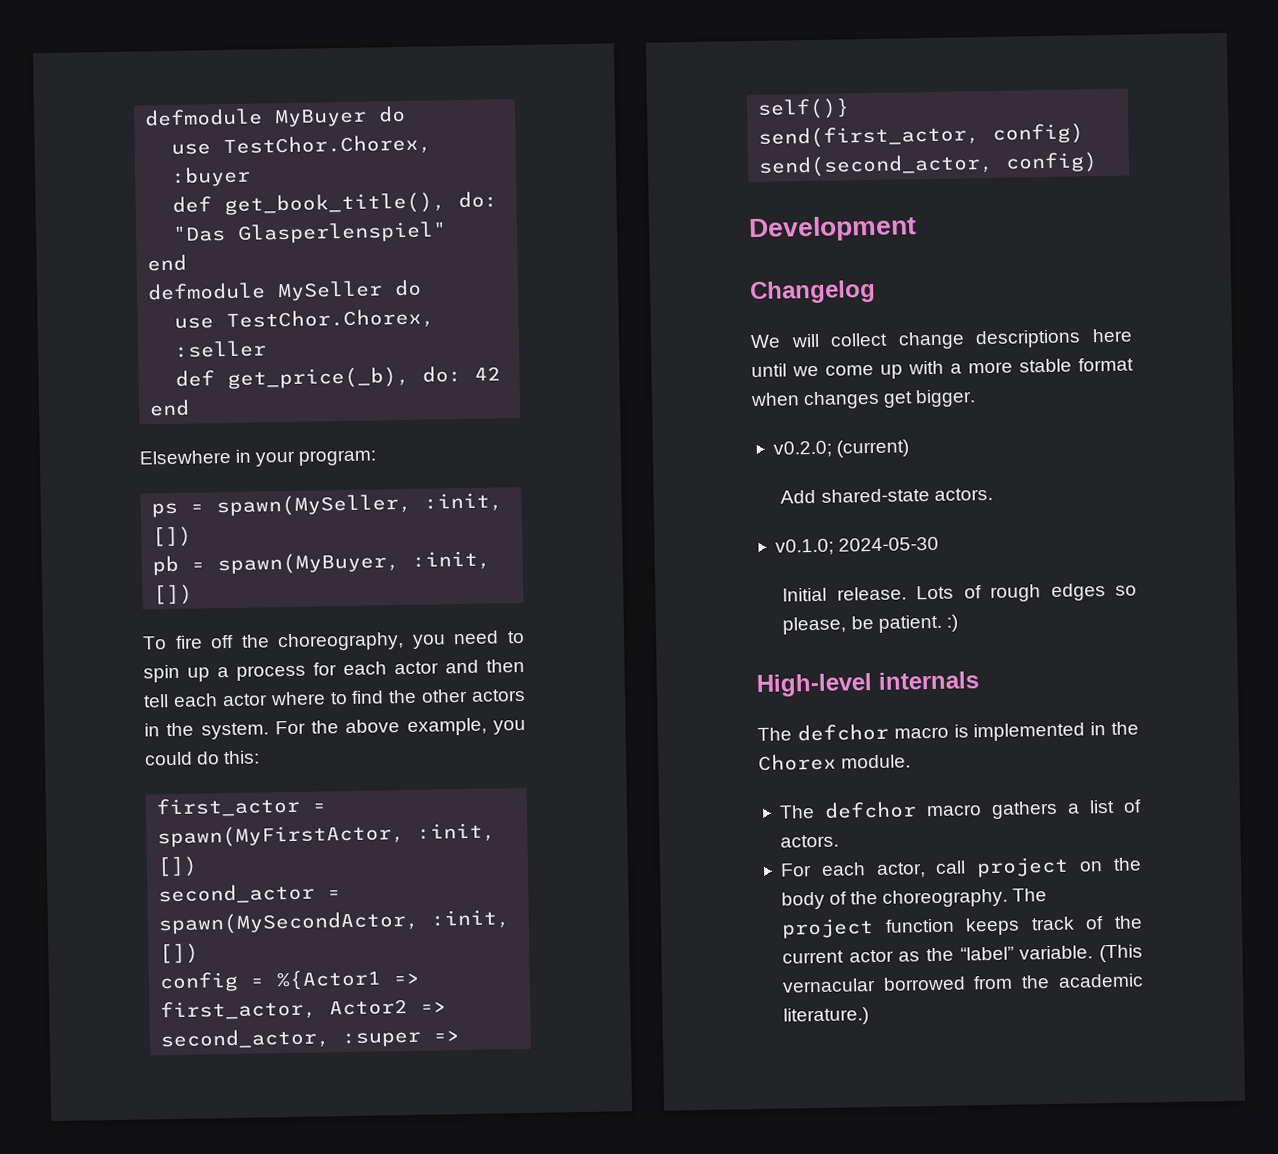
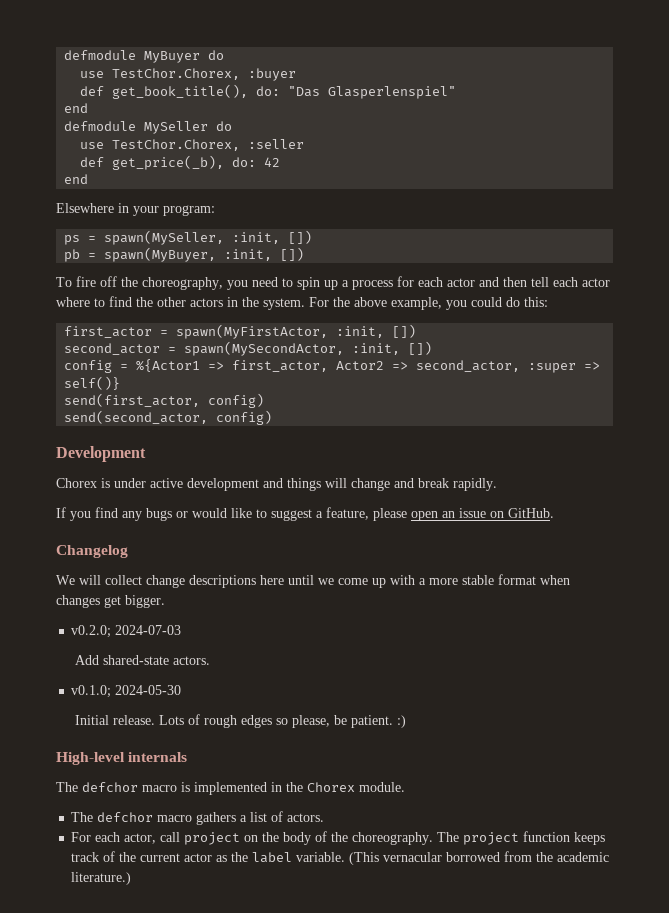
+ Chorex is under active development and things will change and break rapidly.
+ If you find any bugs or would like to suggest a feature, please open an issue on GitHub.
- v0.2.0; (current)
+ v0.2.0; 2024-07-03
- The project function keeps track of the current actor as the “label” variable.
+ The project function keeps track of the current actor as the label variable.

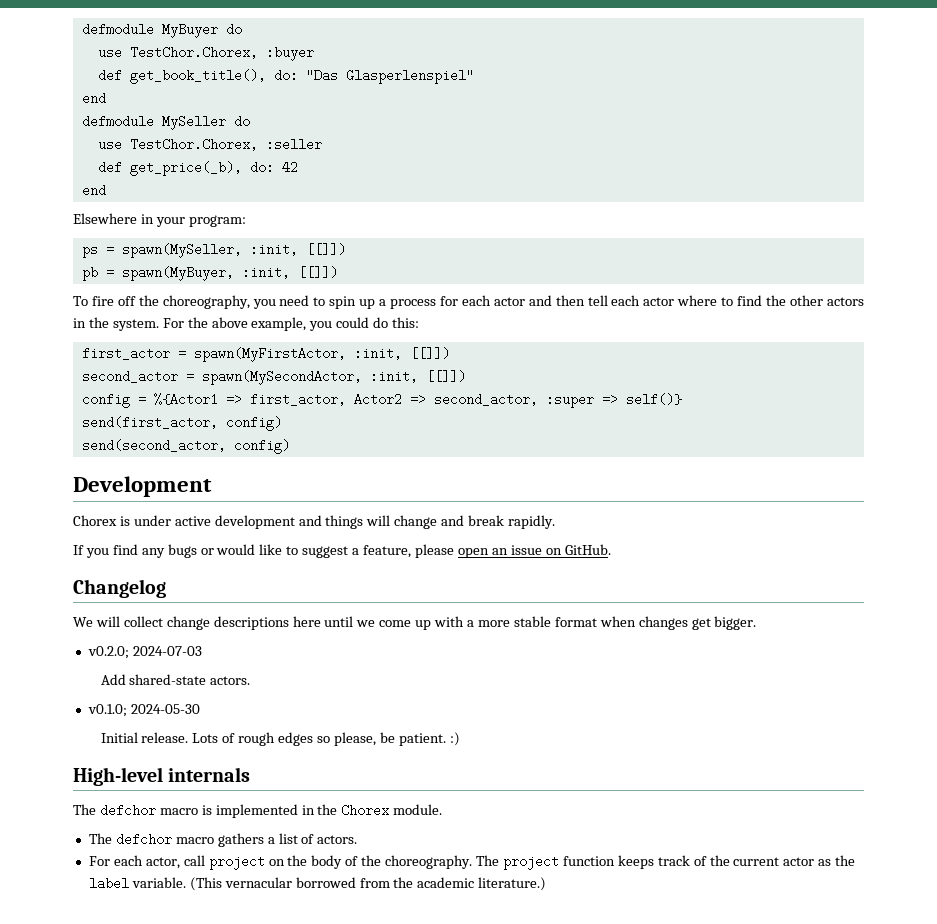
- ps = spawn(MySeller, :init, [])
+ ps = spawn(MySeller, :init, [[]])
- pb = spawn(MyBuyer, :init, [])
+ pb = spawn(MyBuyer, :init, [[]])
- first_actor = spawn(MyFirstActor, :init, [])
+ first_actor = spawn(MyFirstActor, :init, [[]])
- second_actor = spawn(MySecondActor, :init, [])
+ second_actor = spawn(MySecondActor, :init, [[]])

